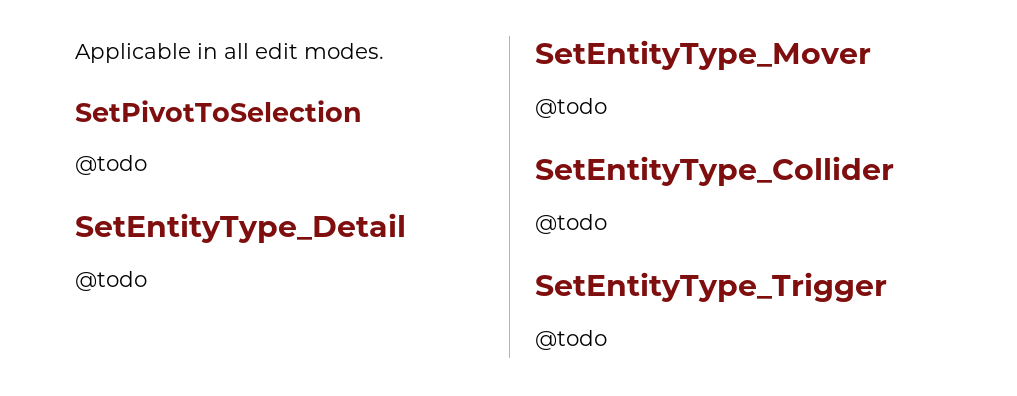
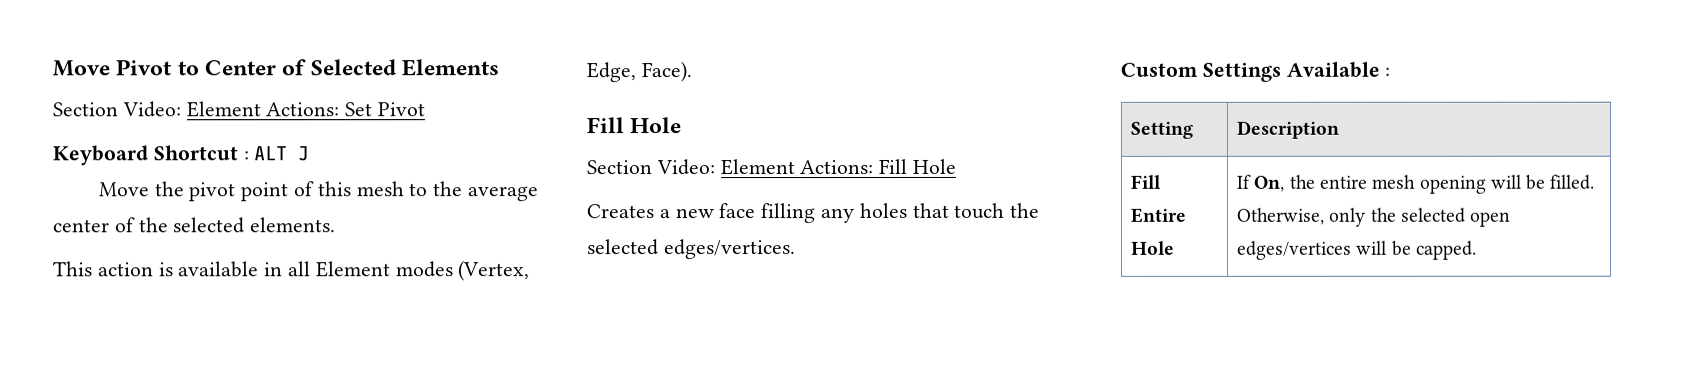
- Applicable in all edit modes.
- SetPivotToSelection
- @todo
- SetEntityType_Detail
- @todo
- SetEntityType_Mover
- @todo
- SetEntityType_Collider
- @todo
- SetEntityType_Trigger
- @todo
+ Move Pivot to Center of Selected Elements
+ Section Video: Element Actions: Set Pivot
+ Keyboard Shortcut : ALT J
+ Move the pivot point of this mesh to the average center of the selected elements.
+ This action is available in all Element modes (Vertex, Edge, Face).
+ Fill Hole
+ Section Video: Element Actions: Fill Hole
+ Creates a new face filling any holes that touch the selected edges/vertices.
+ Custom Settings Available :
+ Setting | Description
+ Fill Entire Hole | If On, the entire mesh opening will be filled. Otherwise, only the selected open edges/vertices will be capped.

